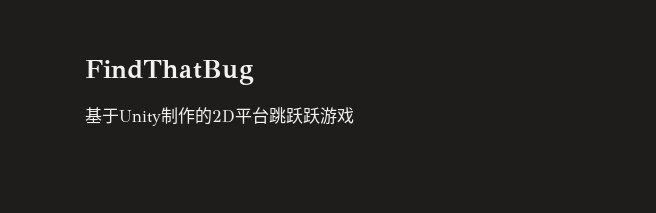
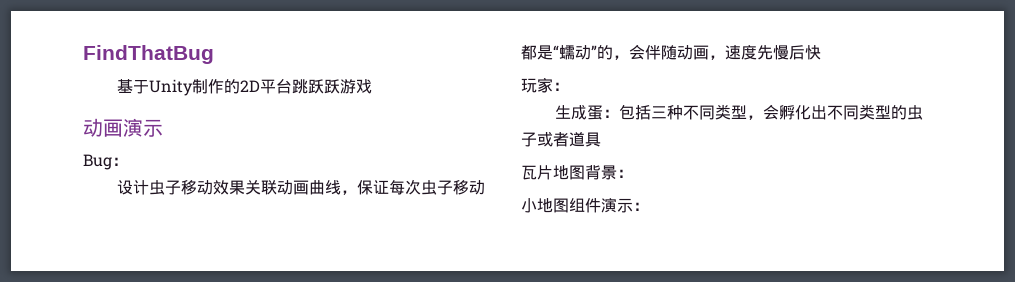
+ 动画演示
+ Bug：
+ 设计虫子移动效果关联动画曲线，保证每次虫子移动都是“蠕动”的，会伴随动画，速度先慢后快
+ 玩家：
+ 生成蛋：包括三种不同类型，会孵化出不同类型的虫子或者道具
+ 瓦片地图背景：
+ 小地图组件演示：

